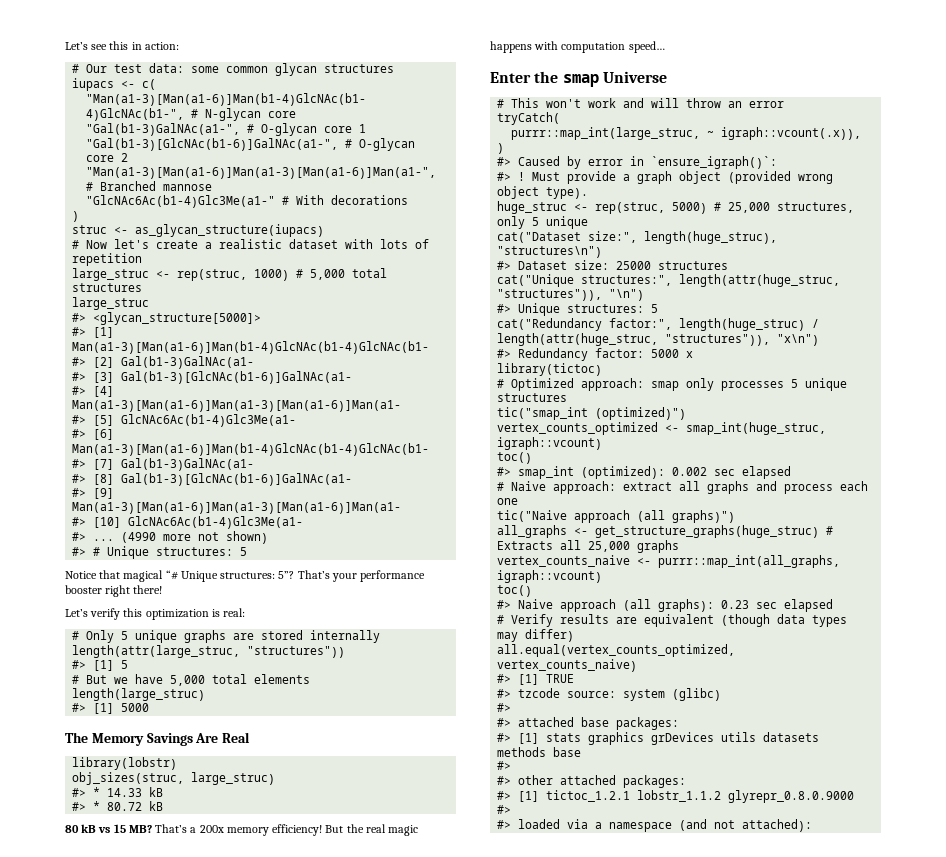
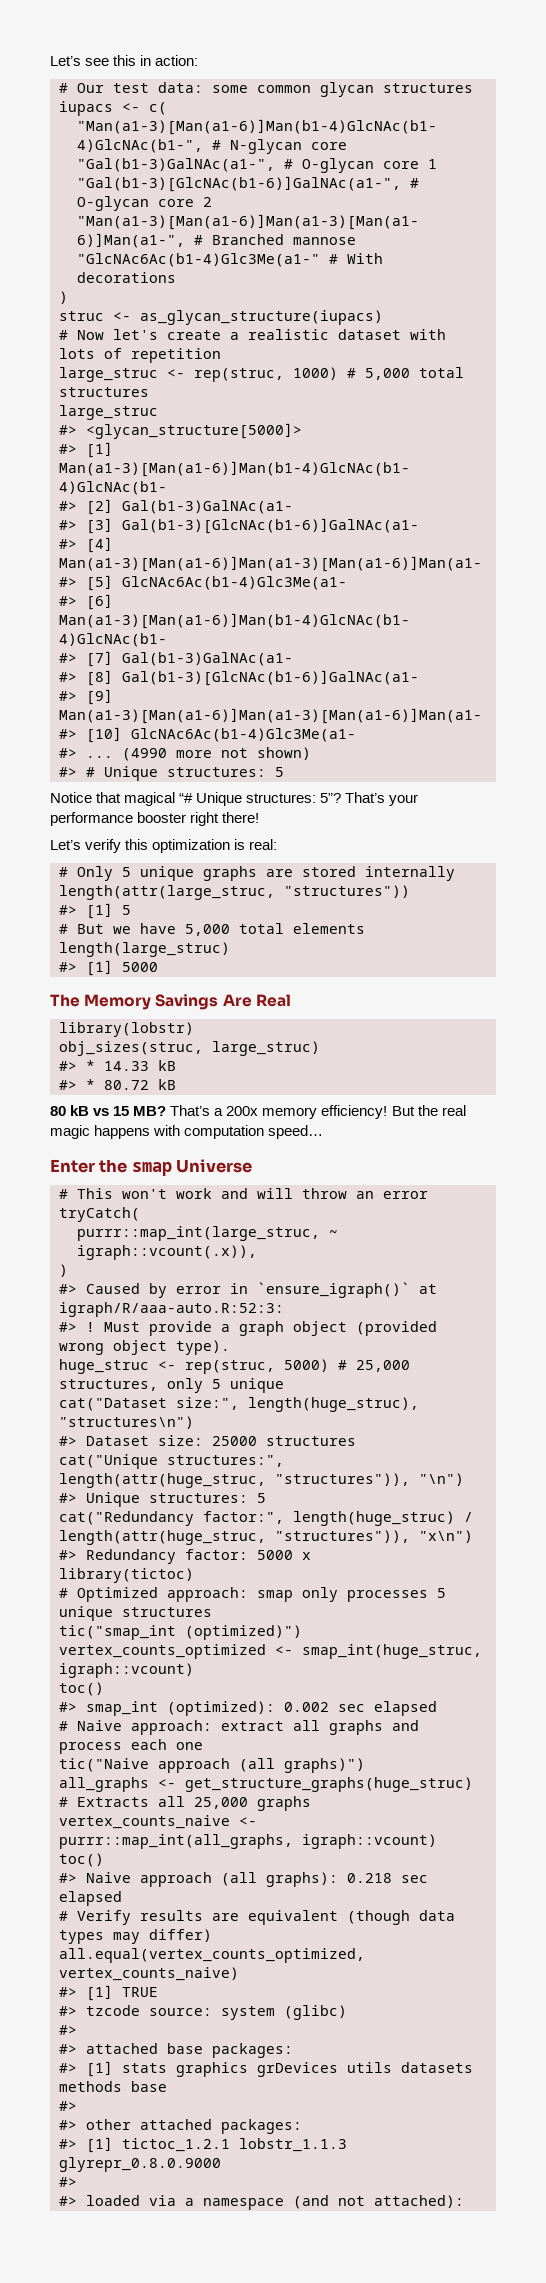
- #> Caused by error in `ensure_igraph()`:
+ #> Caused by error in `ensure_igraph()` at igraph/R/aaa-auto.R:52:3:
- #> Naive approach (all graphs): 0.23 sec elapsed
+ #> Naive approach (all graphs): 0.218 sec elapsed
- #> [1] tictoc_1.2.1 lobstr_1.1.2 glyrepr_0.8.0.9000
+ #> [1] tictoc_1.2.1 lobstr_1.1.3 glyrepr_0.8.0.9000

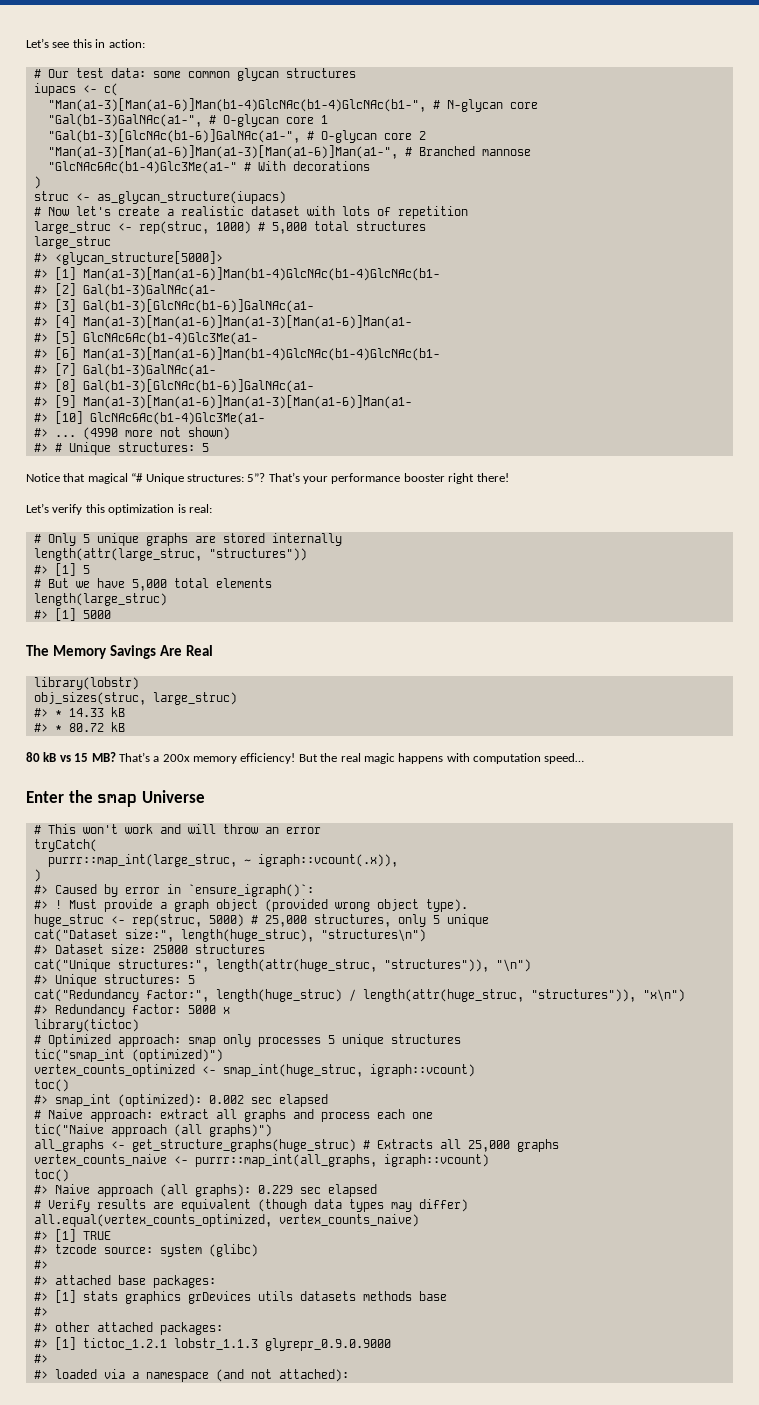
- #> Caused by error in `ensure_igraph()` at igraph/R/aaa-auto.R:52:3:
+ #> Caused by error in `ensure_igraph()`:
- #> Naive approach (all graphs): 0.218 sec elapsed
+ #> Naive approach (all graphs): 0.229 sec elapsed
- #> [1] tictoc_1.2.1 lobstr_1.1.3 glyrepr_0.8.0.9000
+ #> [1] tictoc_1.2.1 lobstr_1.1.3 glyrepr_0.9.0.9000

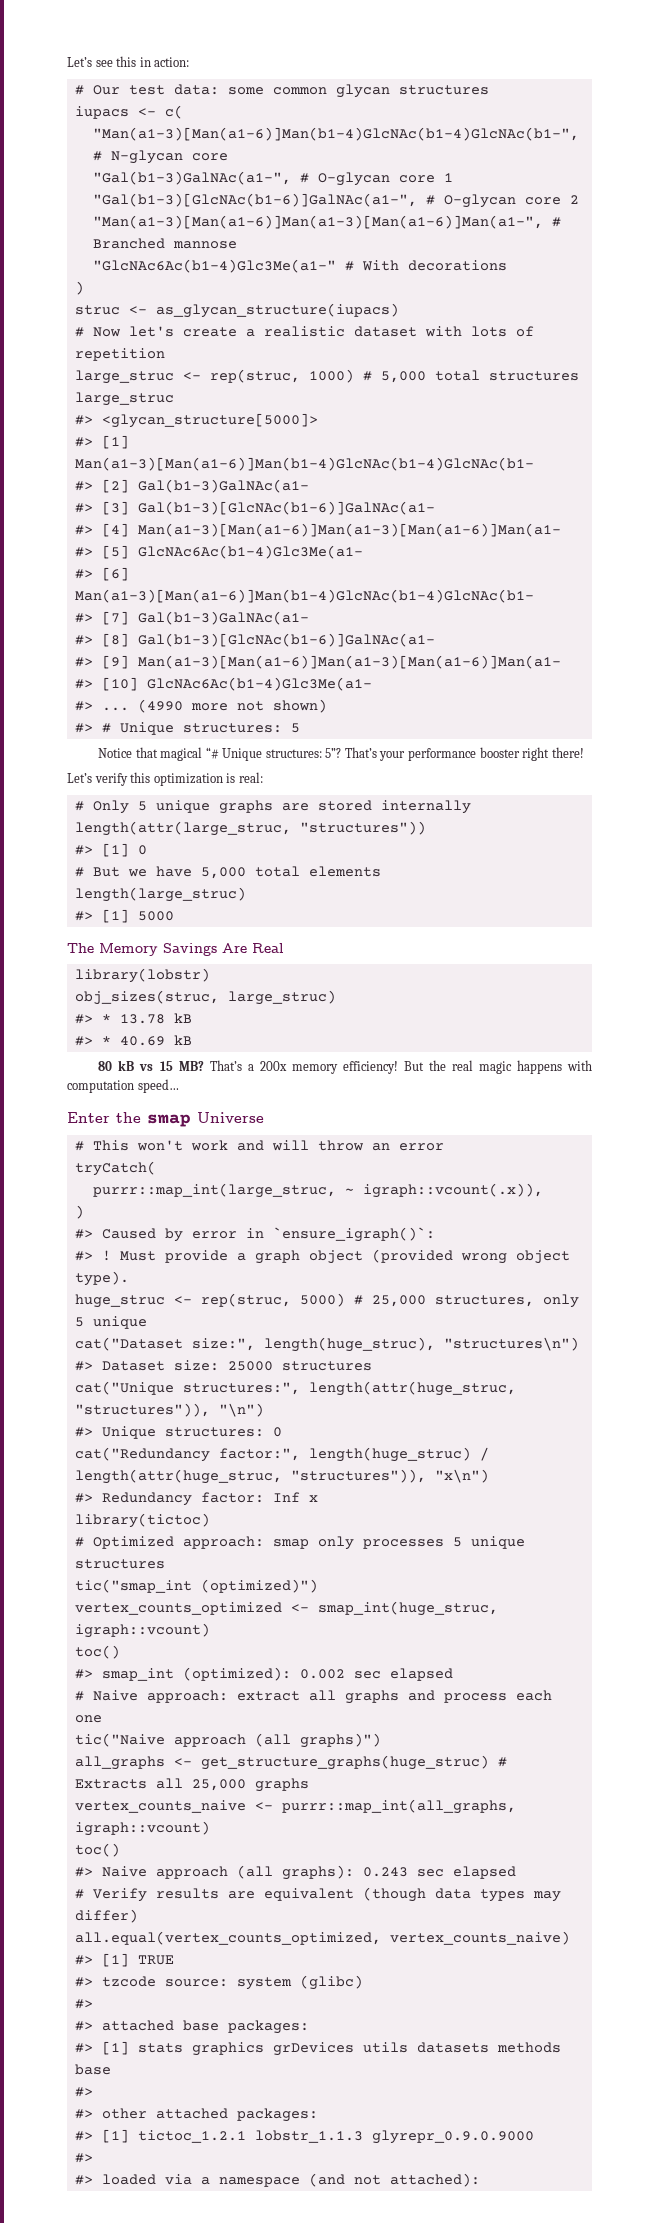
- #> [1] 5
+ #> [1] 0
- #> * 14.33 kB
+ #> * 13.78 kB
- #> * 80.72 kB
+ #> * 40.69 kB
- #> Unique structures: 5
+ #> Unique structures: 0
- #> Redundancy factor: 5000 x
+ #> Redundancy factor: Inf x
- #> Naive approach (all graphs): 0.229 sec elapsed
+ #> Naive approach (all graphs): 0.243 sec elapsed

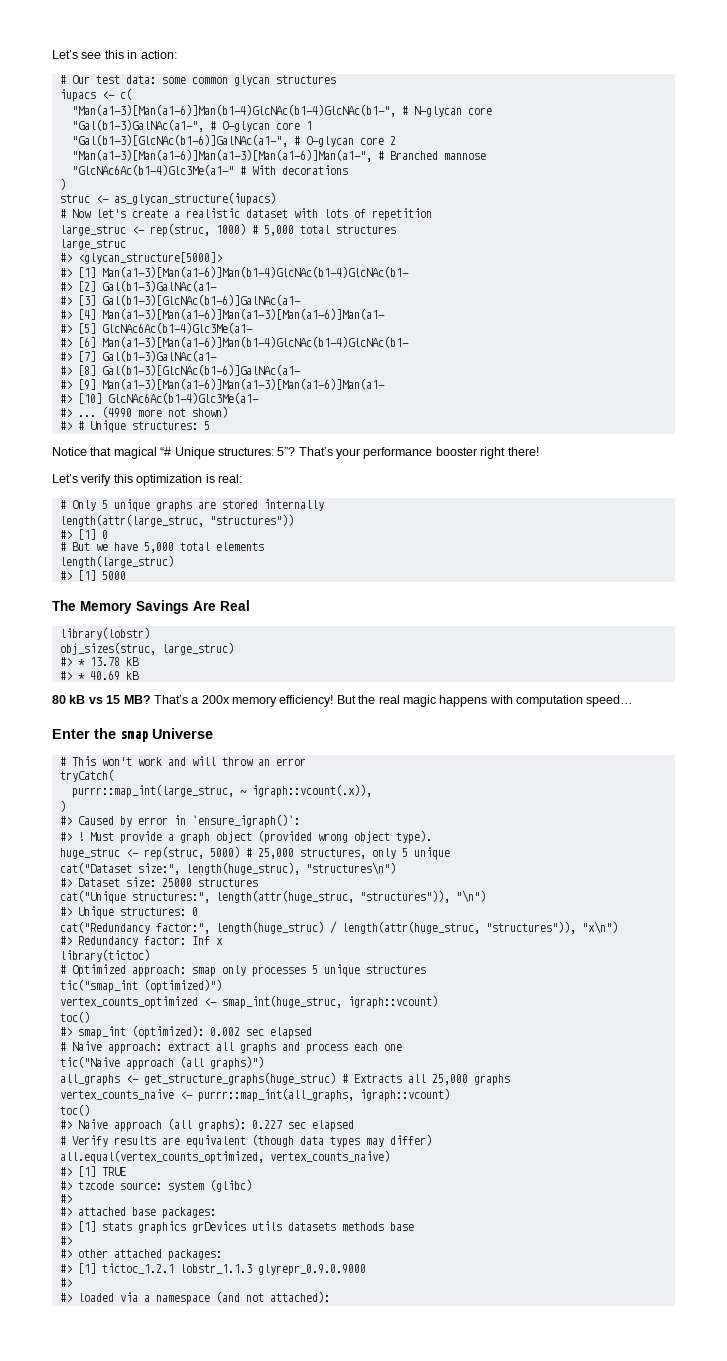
- #> Naive approach (all graphs): 0.243 sec elapsed
+ #> Naive approach (all graphs): 0.227 sec elapsed

